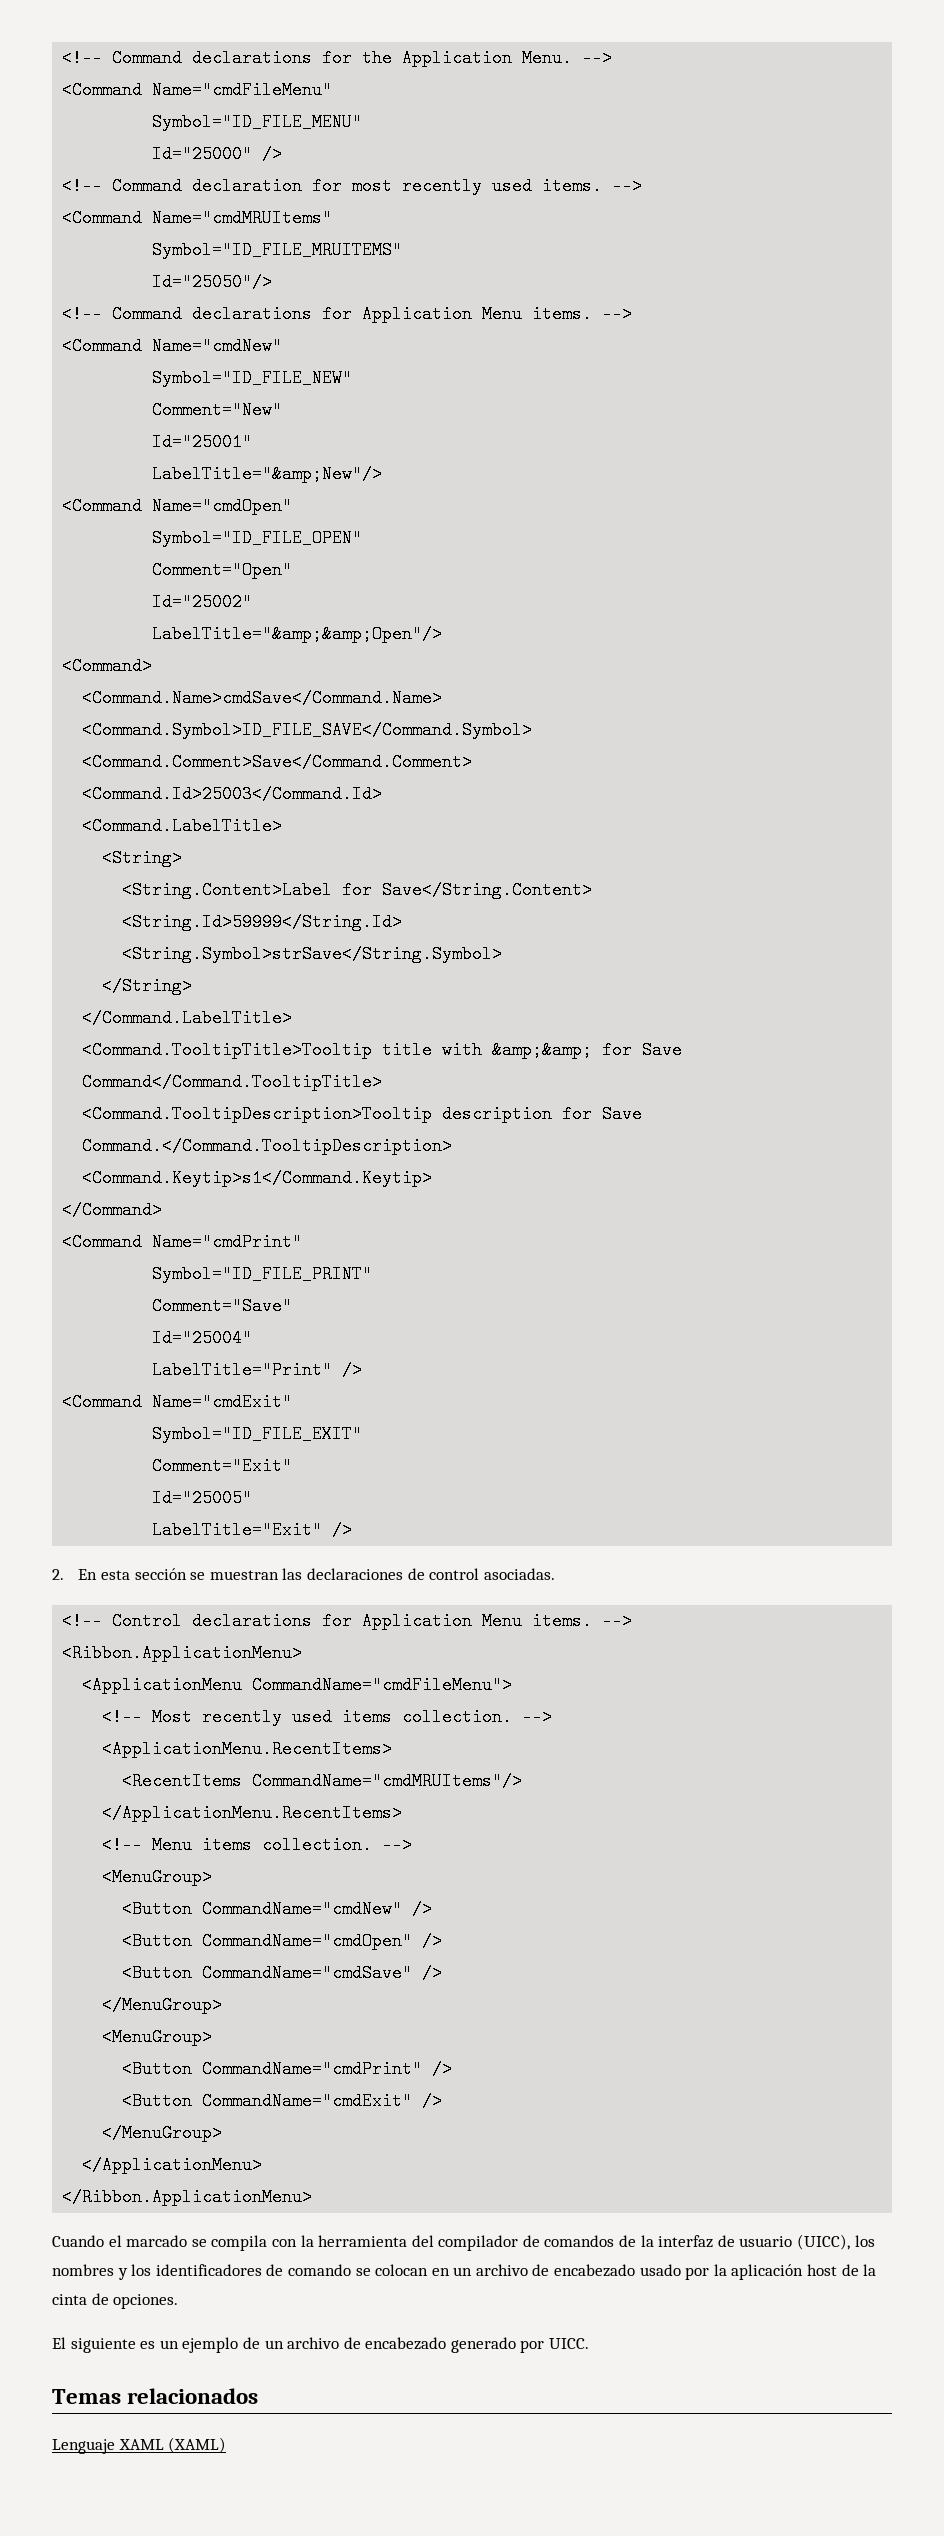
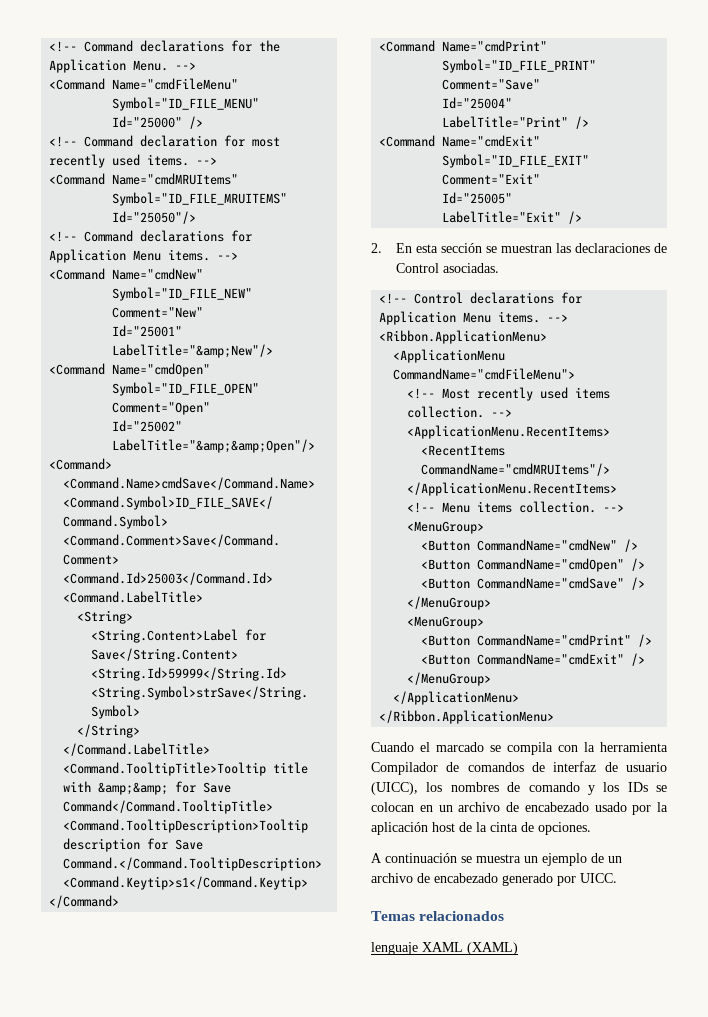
- 2. En esta sección se muestran las declaraciones de control asociadas.
+ 2. En esta sección se muestran las declaraciones de Control asociadas.
- Cuando el marcado se compila con la herramienta del compilador de comandos de la interfaz de usuario (UICC), los nombres y los identificadores de comando se colocan en un archivo de encabezado usado por la aplicación host de la cinta de opciones.
+ Cuando el marcado se compila con la herramienta Compilador de comandos de interfaz de usuario (UICC), los nombres de comando y los IDs se colocan en un archivo de encabezado usado por la aplicación host de la cinta de opciones.
- El siguiente es un ejemplo de un archivo de encabezado generado por UICC.
+ A continuación se muestra un ejemplo de un archivo de encabezado generado por UICC.
- Lenguaje XAML (XAML)
+ lenguaje XAML (XAML)

